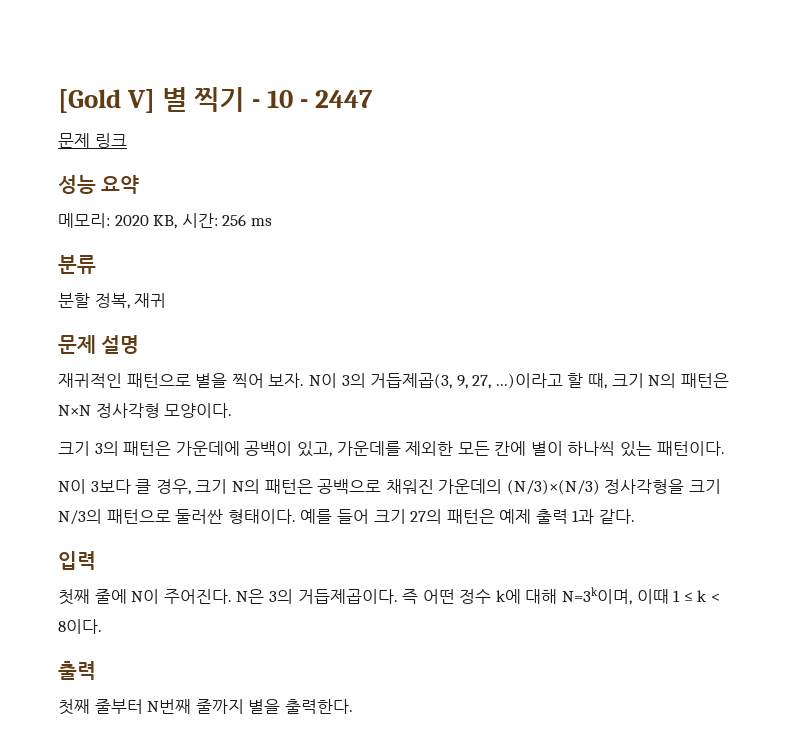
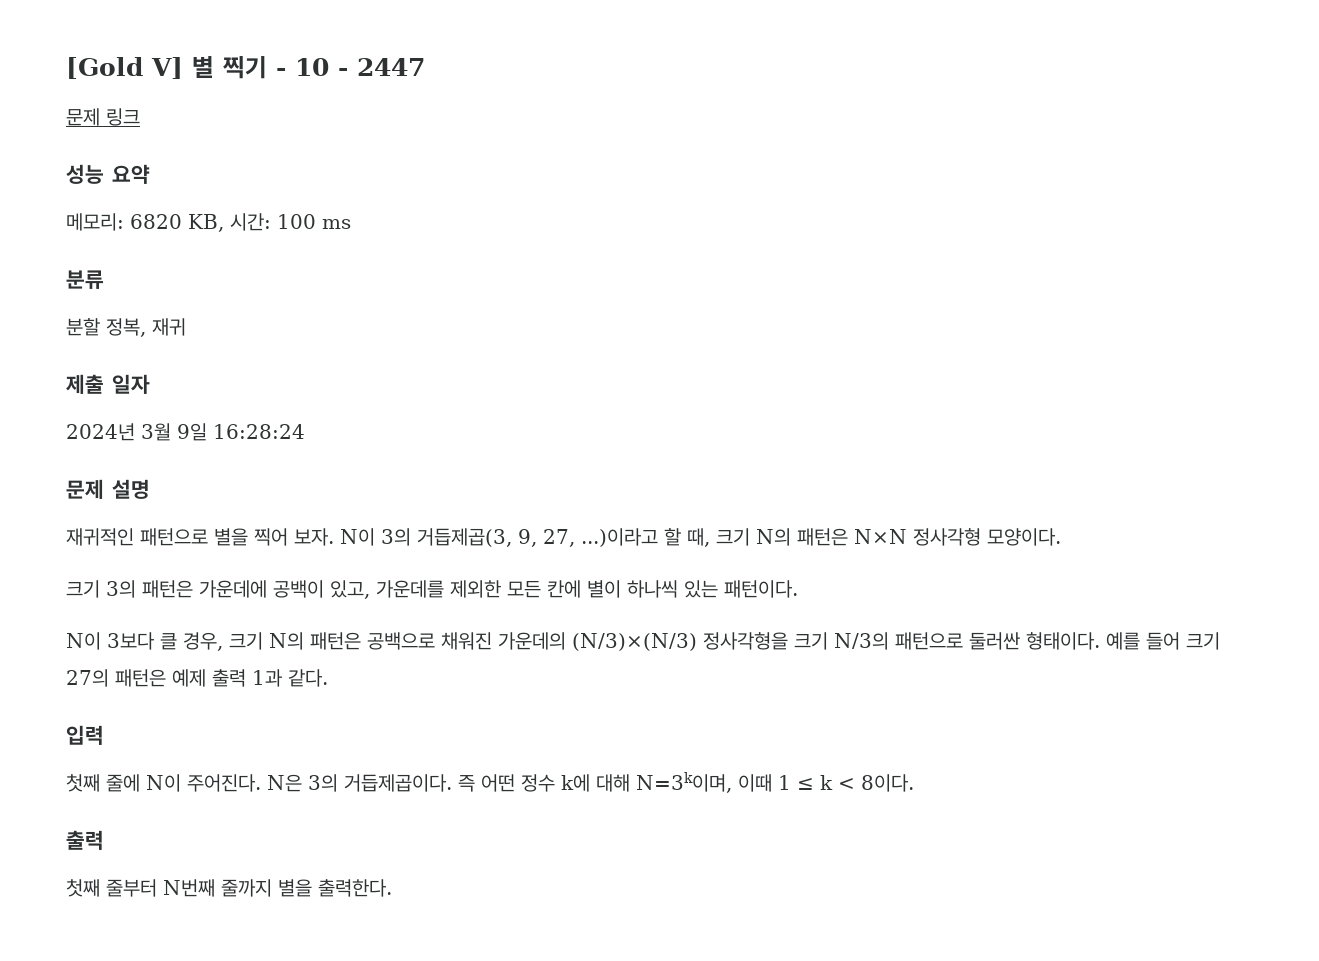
- 메모리: 2020 KB, 시간: 256 ms
+ 메모리: 6820 KB, 시간: 100 ms
+ 제출 일자
+ 2024년 3월 9일 16:28:24

